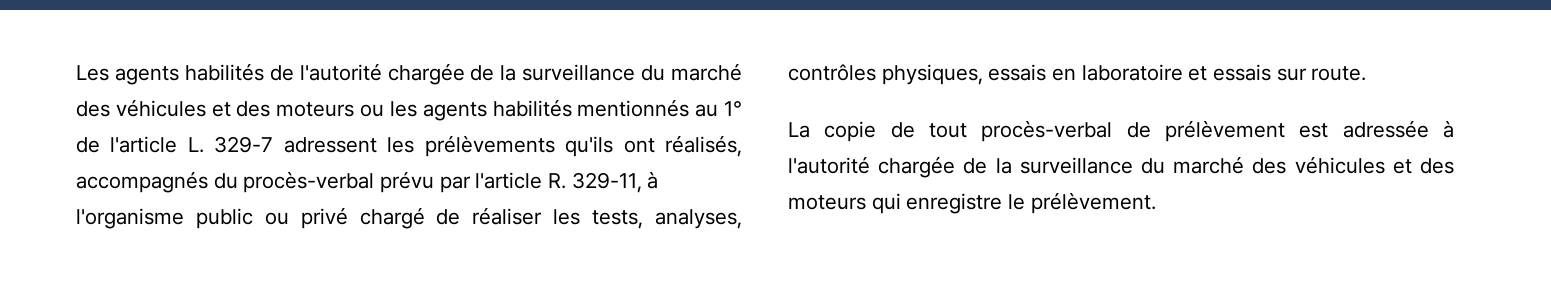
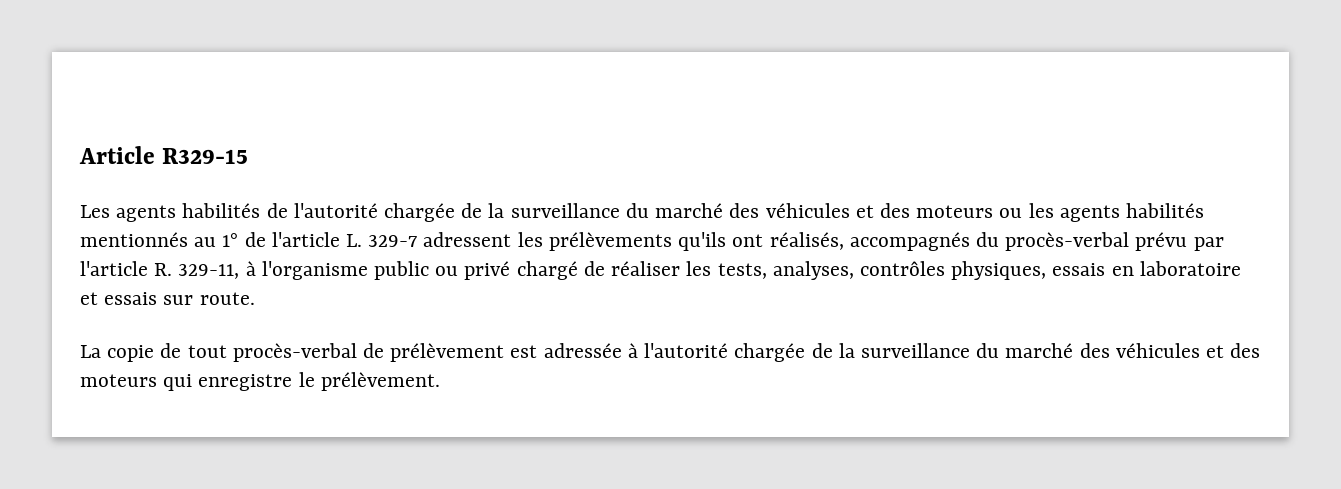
+ Article R329-15

